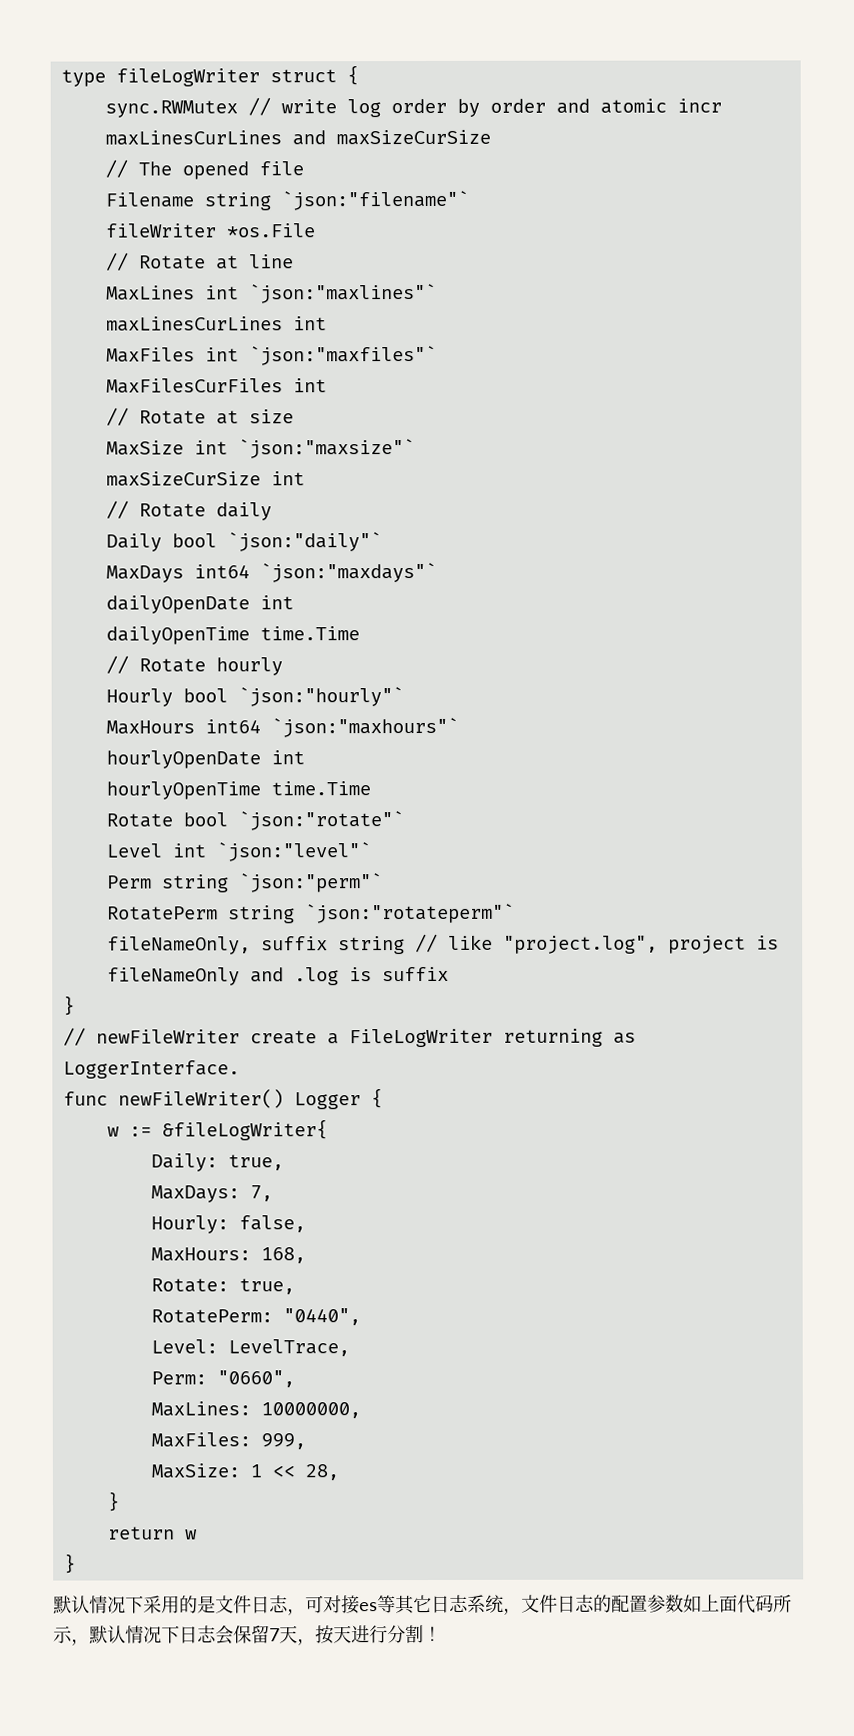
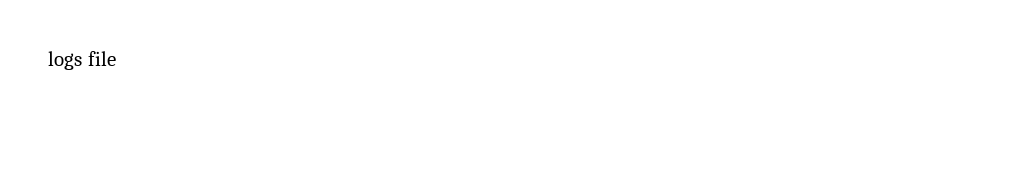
- type fileLogWriter struct {
- sync.RWMutex // write log order by order and atomic incr maxLinesCurLines and maxSizeCurSize
- // The opened file
- Filename string `json:"filename"`
- fileWriter *os.File
- // Rotate at line
- MaxLines int `json:"maxlines"`
- maxLinesCurLines int
- MaxFiles int `json:"maxfiles"`
- MaxFilesCurFiles int
- // Rotate at size
- MaxSize int `json:"maxsize"`
- maxSizeCurSize int
- // Rotate daily
- Daily bool `json:"daily"`
- MaxDays int64 `json:"maxdays"`
- dailyOpenDate int
- dailyOpenTime time.Time
- // Rotate hourly
- Hourly bool `json:"hourly"`
- MaxHours int64 `json:"maxhours"`
- hourlyOpenDate int
- hourlyOpenTime time.Time
- Rotate bool `json:"rotate"`
- Level int `json:"level"`
- Perm string `json:"perm"`
- RotatePerm string `json:"rotateperm"`
- fileNameOnly, suffix string // like "project.log", project is fileNameOnly and .log is suffix
- }
- // newFileWriter create a FileLogWriter returning as LoggerInterface.
- func newFileWriter() Logger {
- w := &fileLogWriter{
- Daily: true,
- MaxDays: 7,
- Hourly: false,
- MaxHours: 168,
- Rotate: true,
- RotatePerm: "0440",
- Level: LevelTrace,
- Perm: "0660",
- MaxLines: 10000000,
- MaxFiles: 999,
- MaxSize: 1 << 28,
- }
- return w
- }
- 默认情况下采用的是文件日志，可对接es等其它日志系统，文件日志的配置参数如上面代码所示，默认情况下日志会保留7天，按天进行分割！
+ logs file

